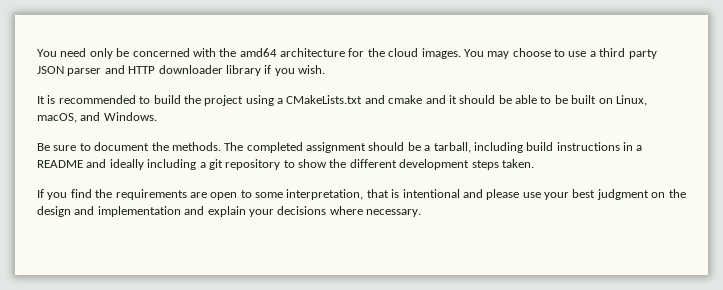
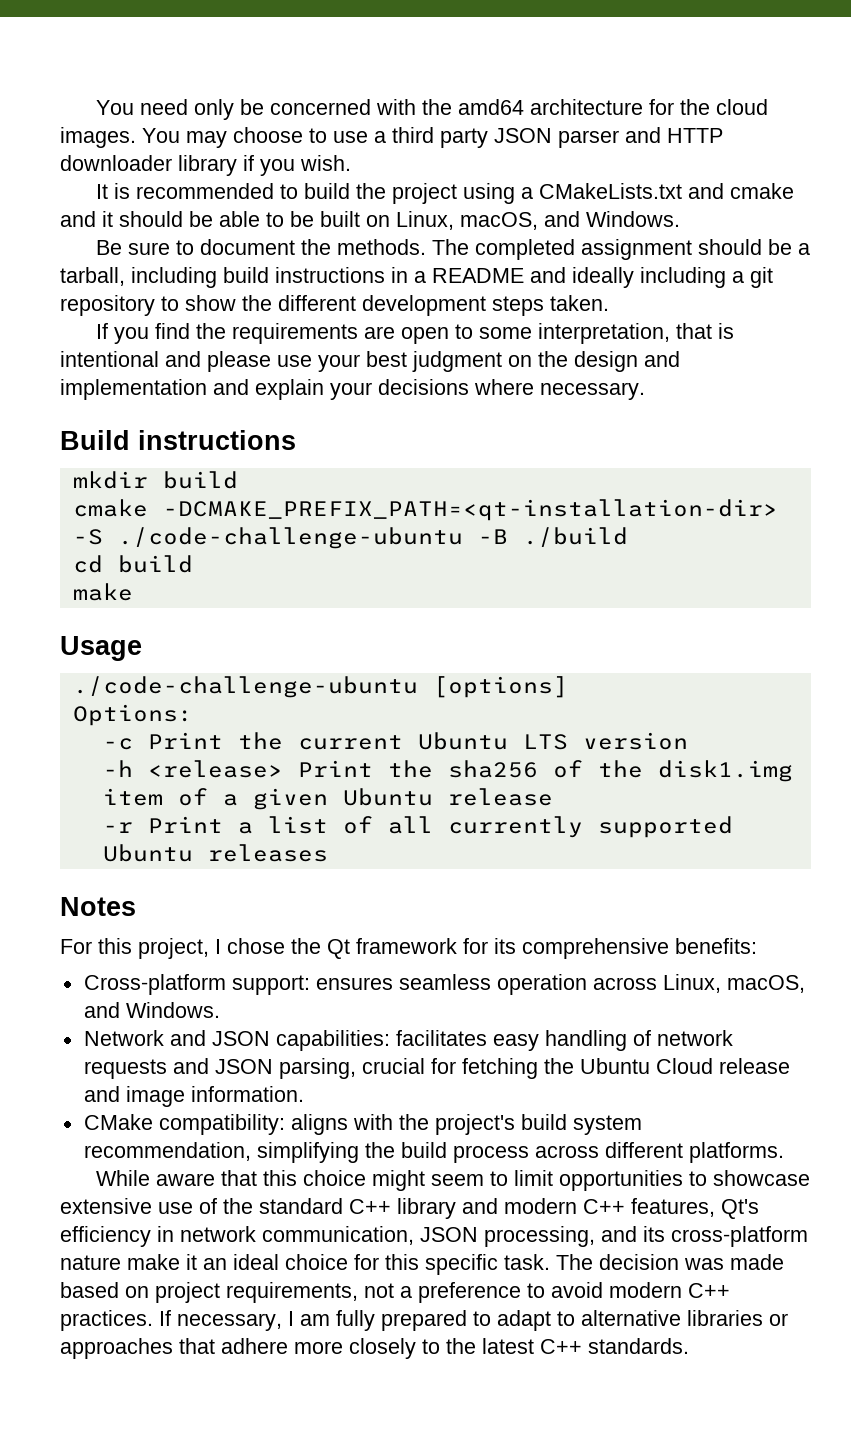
+ Build instructions
+ mkdir build
+ cmake -DCMAKE_PREFIX_PATH=<qt-installation-dir> -S ./code-challenge-ubuntu -B ./build
+ cd build
+ make
+ Usage
+ ./code-challenge-ubuntu [options]
+ Options:
+ -c Print the current Ubuntu LTS version
+ -h <release> Print the sha256 of the disk1.img item of a given Ubuntu release
+ -r Print a list of all currently supported Ubuntu releases
+ Notes
+ For this project, I chose the Qt framework for its comprehensive benefits:
+ Cross-platform support: ensures seamless operation across Linux, macOS, and Windows.
+ Network and JSON capabilities: facilitates easy handling of network requests and JSON parsing, crucial for fetching the Ubuntu Cloud release and image information.
+ CMake compatibility: aligns with the project's build system recommendation, simplifying the build process across different platforms.
+ While aware that this choice might seem to limit opportunities to showcase extensive use of the standard C++ library and modern C++ features, Qt's efficiency in network communication, JSON processing, and its cross-platform nature make it an ideal choice for this specific task. The decision was made based on project requirements, not a preference to avoid modern C++ practices. If necessary, I am fully prepared to adapt to alternative libraries or approaches that adhere more closely to the latest C++ standards.

